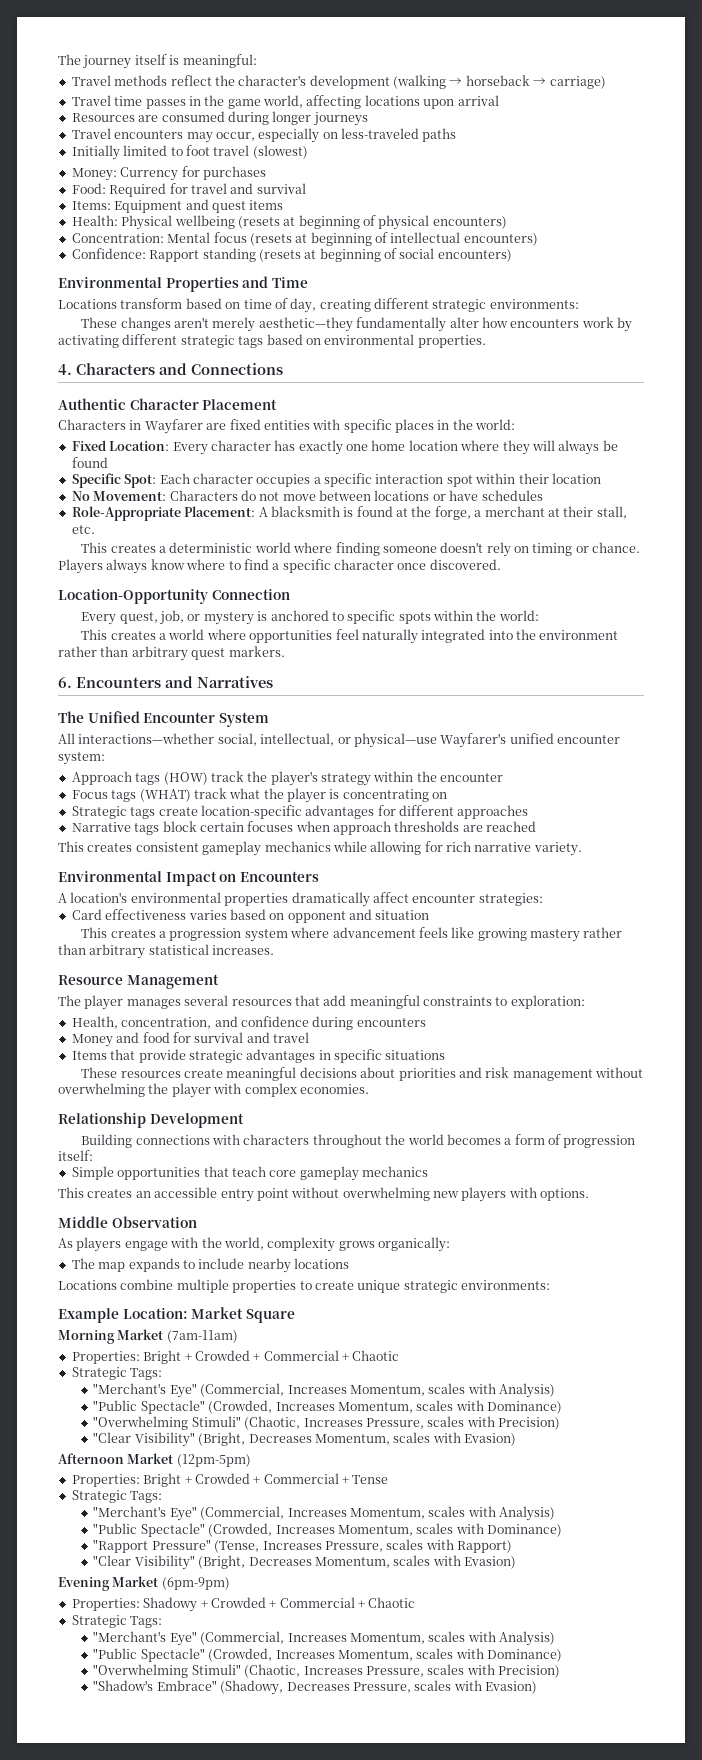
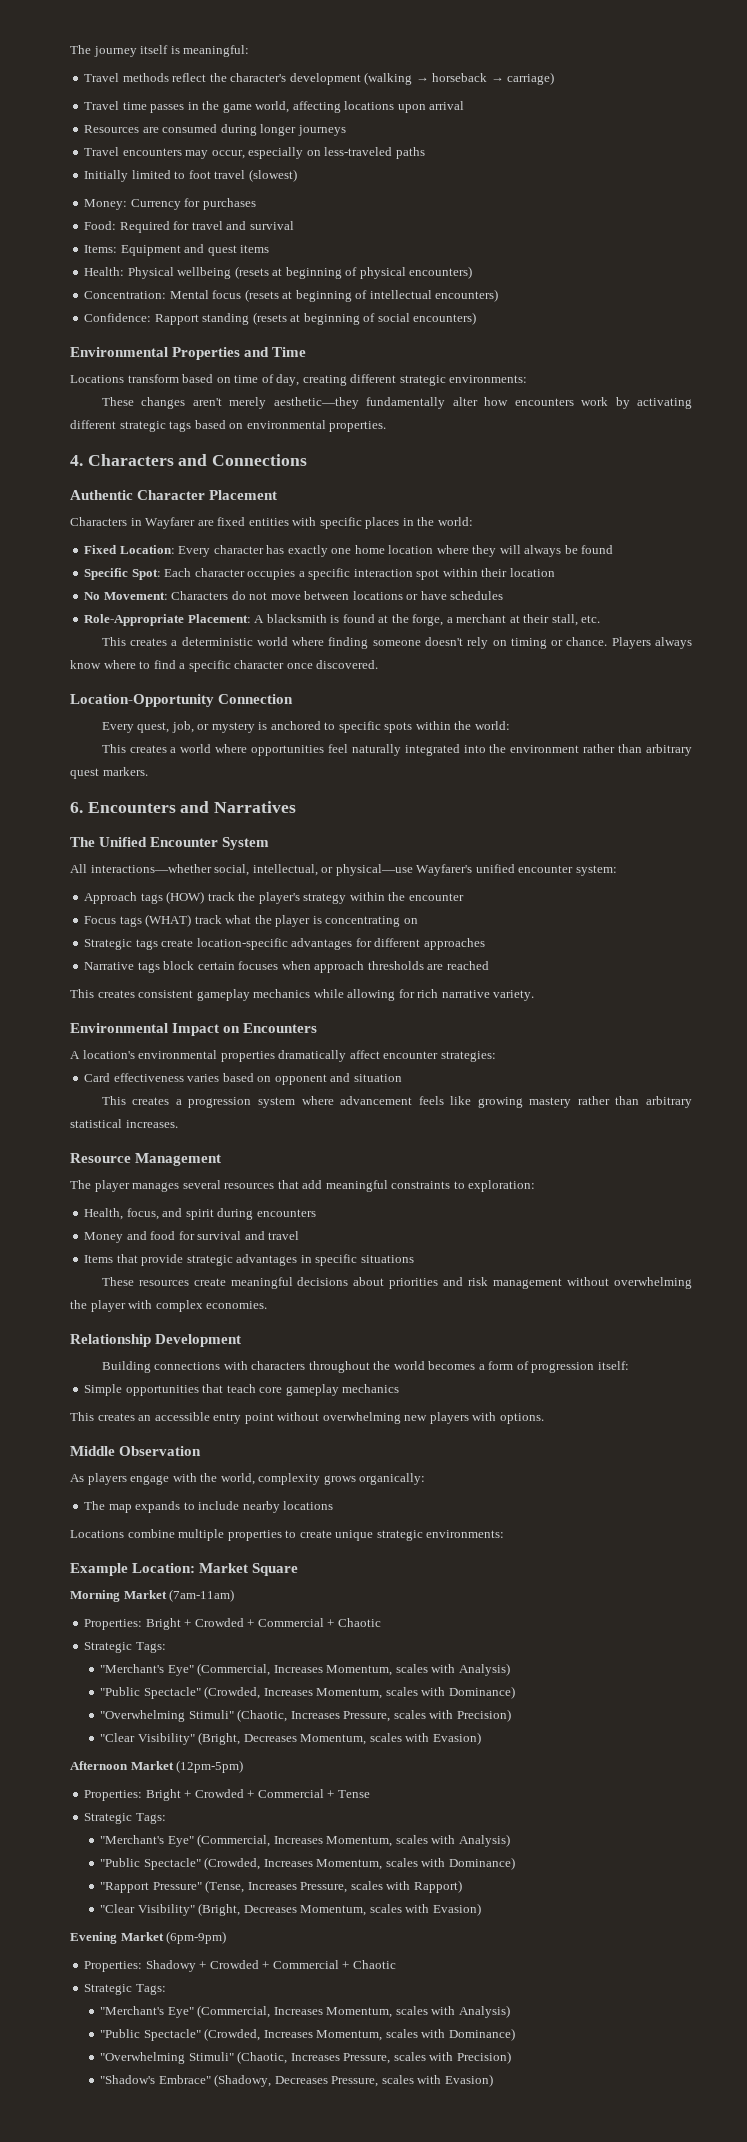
- Health, concentration, and confidence during encounters
+ Health, focus, and spirit during encounters

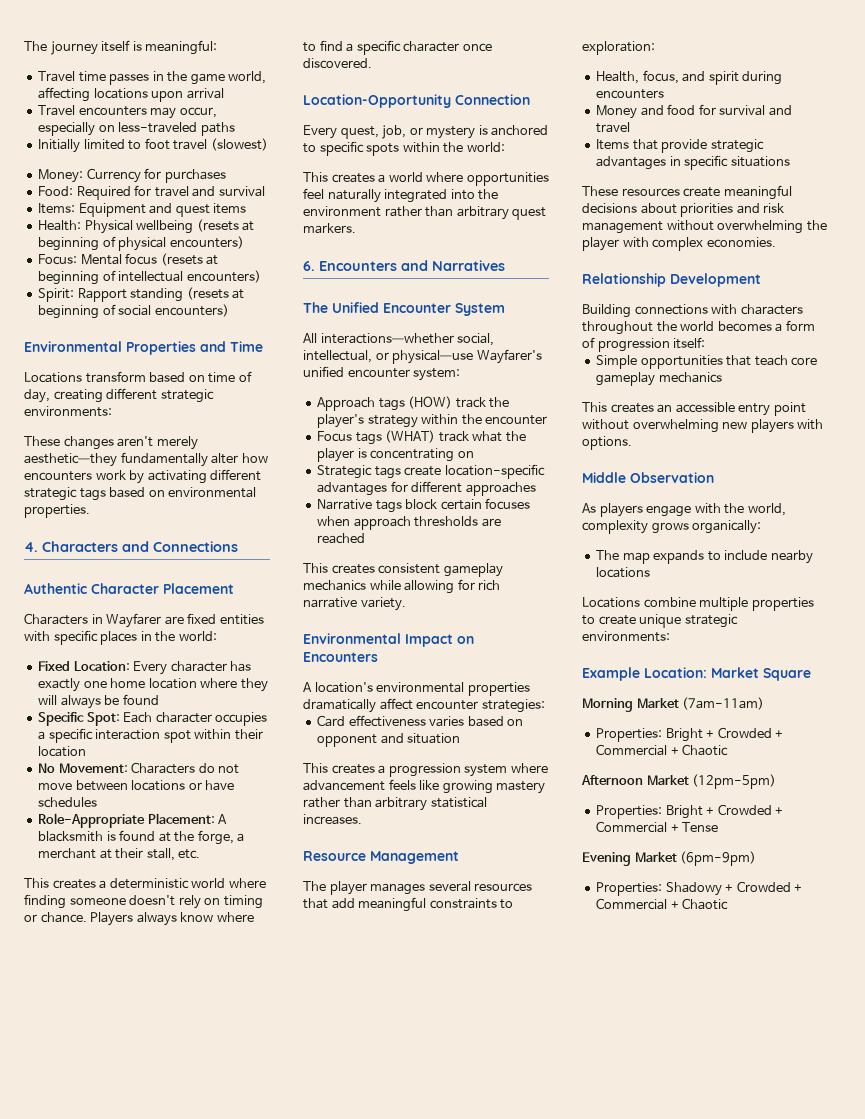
- Travel methods reflect the character's development (walking → horseback → carriage)
- Resources are consumed during longer journeys
- Concentration: Mental focus (resets at beginning of intellectual encounters)
+ Focus: Mental focus (resets at beginning of intellectual encounters)
- Confidence: Rapport standing (resets at beginning of social encounters)
+ Spirit: Rapport standing (resets at beginning of social encounters)
  Properties: Bright + Crowded + Commercial + Chaotic
- Strategic Tags:
- "Merchant's Eye" (Commercial, Increases Momentum, scales with Analysis)
- "Public Spectacle" (Crowded, Increases Momentum, scales with Dominance)
- "Overwhelming Stimuli" (Chaotic, Increases Pressure, scales with Precision)
- "Clear Visibility" (Bright, Decreases Momentum, scales with Evasion)
  Properties: Bright + Crowded + Commercial + Tense
- Strategic Tags:
- "Merchant's Eye" (Commercial, Increases Momentum, scales with Analysis)
- "Public Spectacle" (Crowded, Increases Momentum, scales with Dominance)
- "Rapport Pressure" (Tense, Increases Pressure, scales with Rapport)
- "Clear Visibility" (Bright, Decreases Momentum, scales with Evasion)
  Properties: Shadowy + Crowded + Commercial + Chaotic
- Strategic Tags:
- "Merchant's Eye" (Commercial, Increases Momentum, scales with Analysis)
- "Public Spectacle" (Crowded, Increases Momentum, scales with Dominance)
- "Overwhelming Stimuli" (Chaotic, Increases Pressure, scales with Precision)
- "Shadow's Embrace" (Shadowy, Decreases Pressure, scales with Evasion)

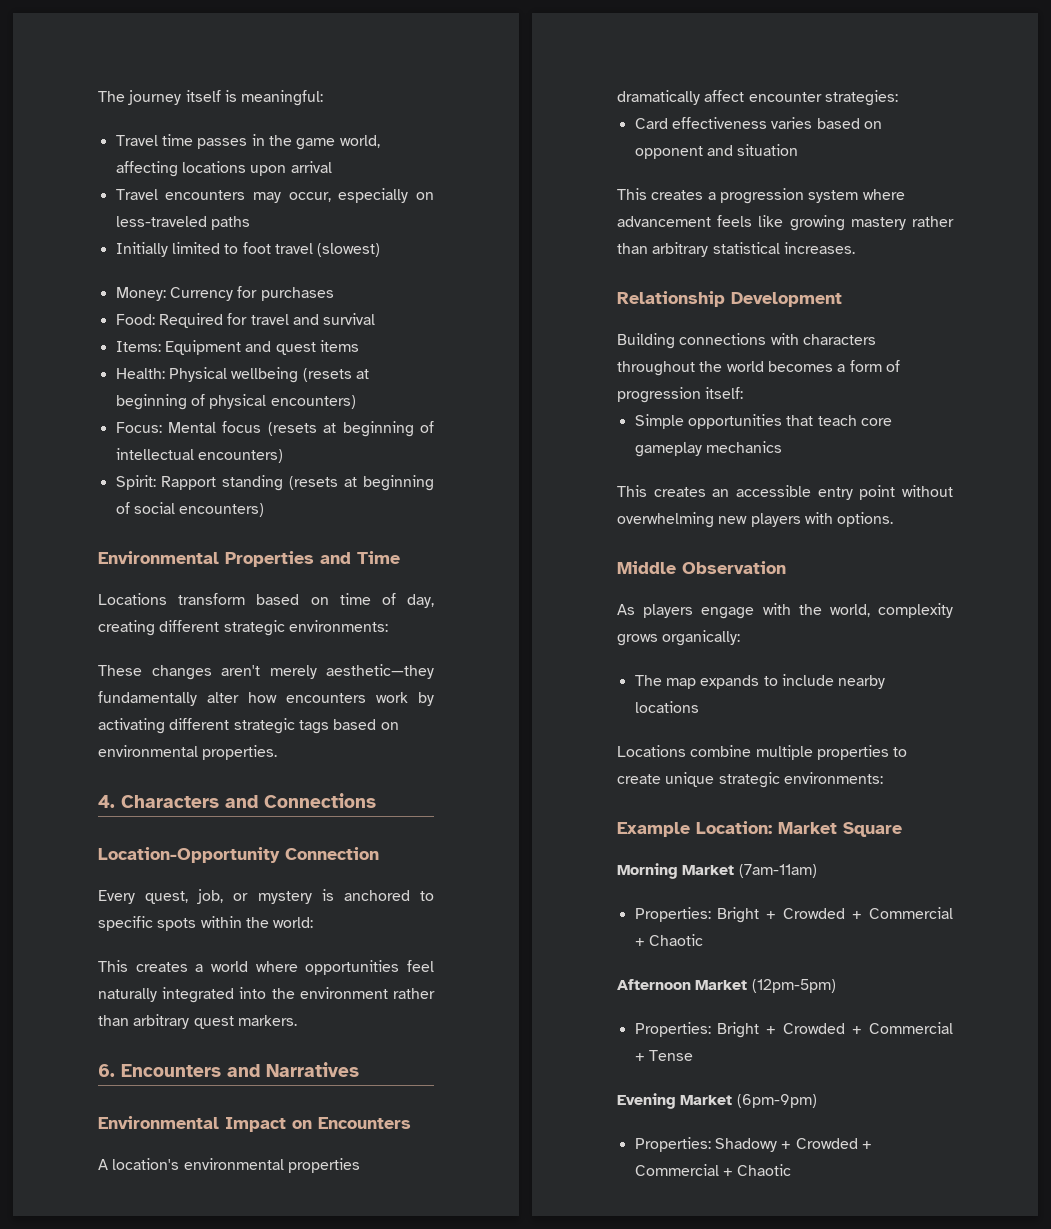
- Authentic Character Placement
- Characters in Wayfarer are fixed entities with specific places in the world:
- Fixed Location: Every character has exactly one home location where they will always be found
- Specific Spot: Each character occupies a specific interaction spot within their location
- No Movement: Characters do not move between locations or have schedules
- Role-Appropriate Placement: A blacksmith is found at the forge, a merchant at their stall, etc.
- This creates a deterministic world where finding someone doesn't rely on timing or chance. Players always know where to find a specific character once discovered.
- The Unified Encounter System
- All interactions—whether social, intellectual, or physical—use Wayfarer's unified encounter system:
- Approach tags (HOW) track the player's strategy within the encounter
- Focus tags (WHAT) track what the player is concentrating on
- Strategic tags create location-specific advantages for different approaches
- Narrative tags block certain focuses when approach thresholds are reached
- This creates consistent gameplay mechanics while allowing for rich narrative variety.
- Resource Management
- The player manages several resources that add meaningful constraints to exploration:
- Health, focus, and spirit during encounters
- Money and food for survival and travel
- Items that provide strategic advantages in specific situations
- These resources create meaningful decisions about priorities and risk management without overwhelming the player with complex economies.

